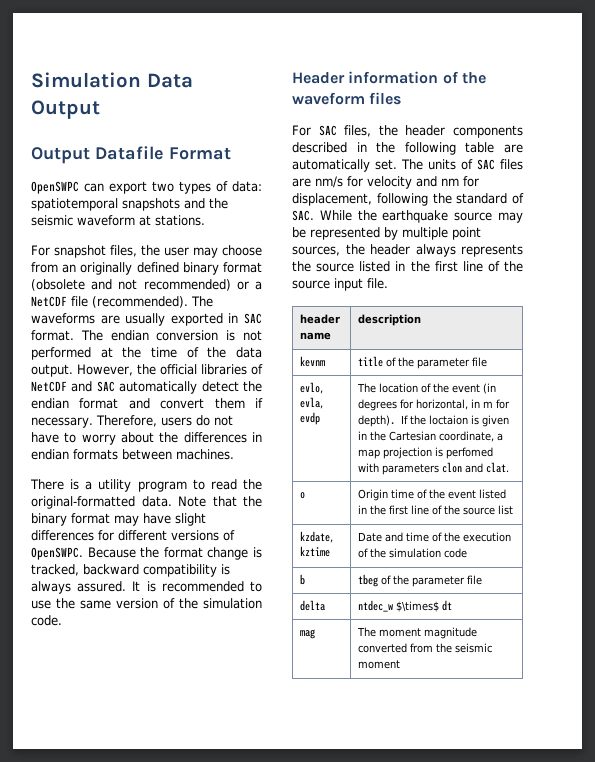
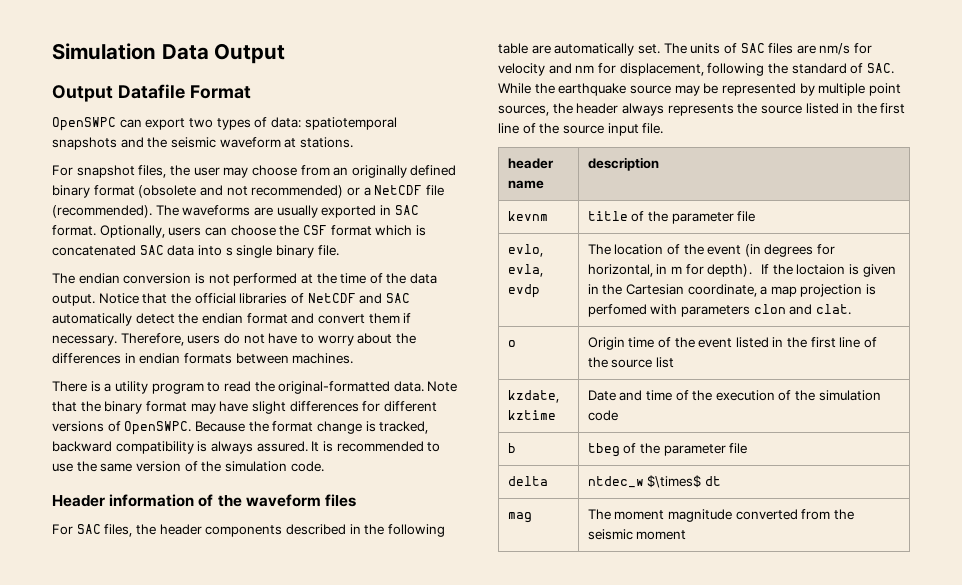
- The waveforms are usually exported in SAC format. The endian conversion is not performed at the time of the data output.
+ The waveforms are usually exported in SAC format. Optionally, users can choose the CSF format which is concatenated SAC data into s single binary file.
+ The endian conversion is not performed at the time of the data output.
- However, the official libraries of NetCDF and SAC automatically detect the endian format and convert them if necessary.
+ Notice that the official libraries of NetCDF and SAC automatically detect the endian format and convert them if necessary.

